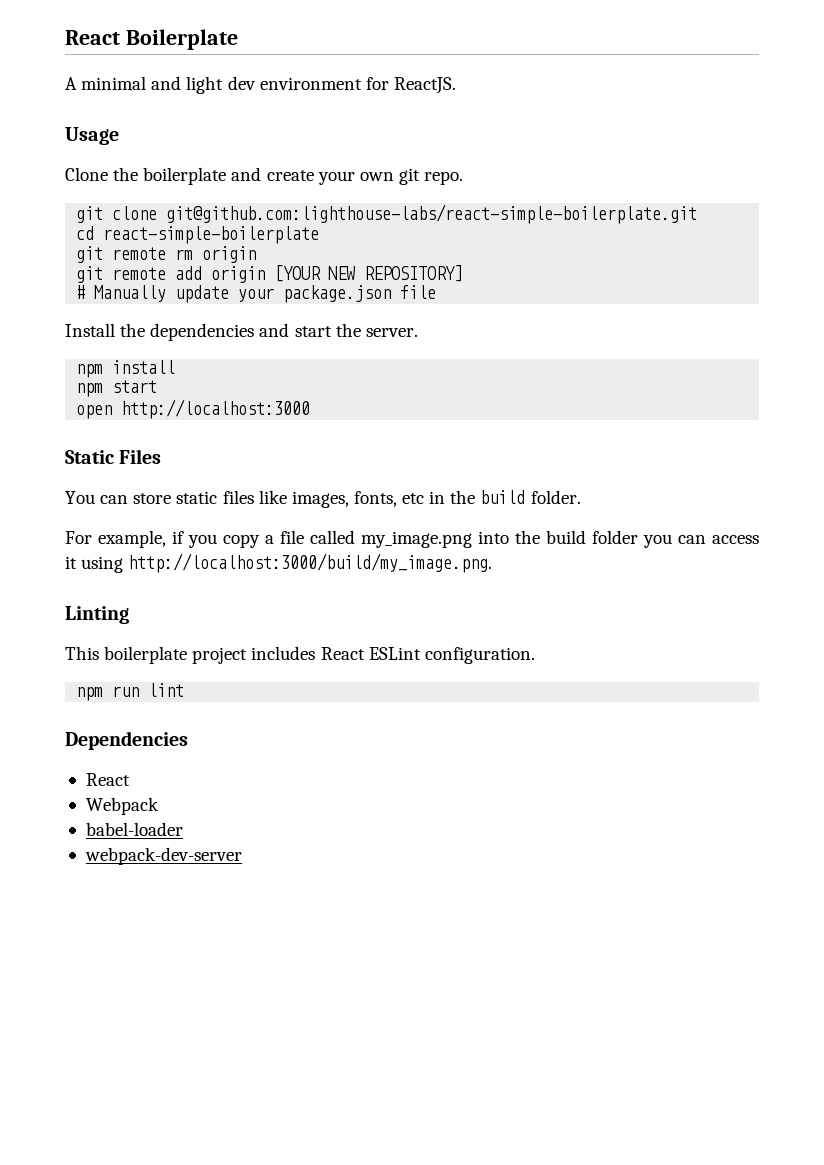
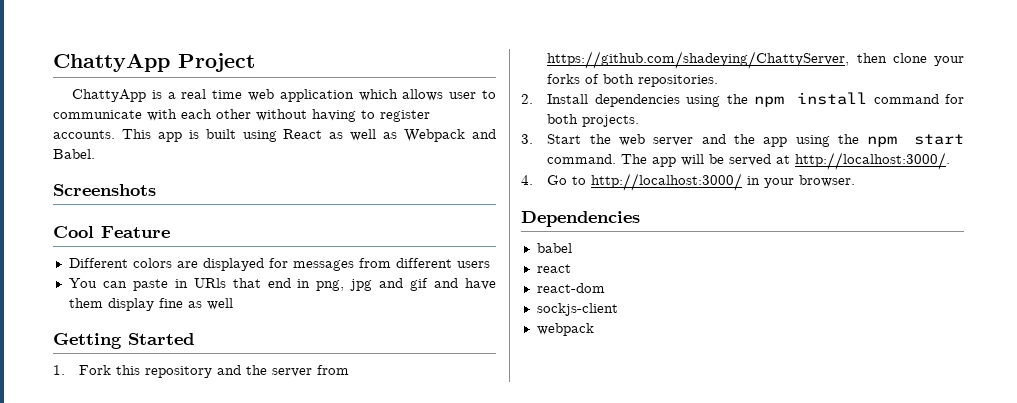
- React Boilerplate
- A minimal and light dev environment for ReactJS.
- Usage
- Clone the boilerplate and create your own git repo.
- git clone git@github.com:lighthouse-labs/react-simple-boilerplate.git
- cd react-simple-boilerplate
- git remote rm origin
- git remote add origin [YOUR NEW REPOSITORY]
- # Manually update your package.json file
- Install the dependencies and start the server.
- npm install
- npm start
- open http://localhost:3000
- Static Files
- You can store static files like images, fonts, etc in the build folder.
- For example, if you copy a file called my_image.png into the build folder you can access it using http://localhost:3000/build/my_image.png.
- Linting
- This boilerplate project includes React ESLint configuration.
- npm run lint
+ ChattyApp Project
+ ChattyApp is a real time web application which allows user to communicate with each other without having to register accounts. This app is built using React as well as Webpack and Babel.
+ Screenshots
+ Cool Feature
+ Different colors are displayed for messages from different users
+ You can paste in URls that end in png, jpg and gif and have them display fine as well
+ Getting Started
+ 1. Fork this repository and the server from https://github.com/shadeying/ChattyServer, then clone your forks of both repositories.
+ 2. Install dependencies using the npm install command for both projects.
+ 3. Start the web server and the app using the npm start command. The app will be served at http://localhost:3000/.
+ 4. Go to http://localhost:3000/ in your browser.
  Dependencies
- React
- Webpack
- babel-loader
- webpack-dev-server
+ babel
+ react
+ react-dom
+ sockjs-client
+ webpack

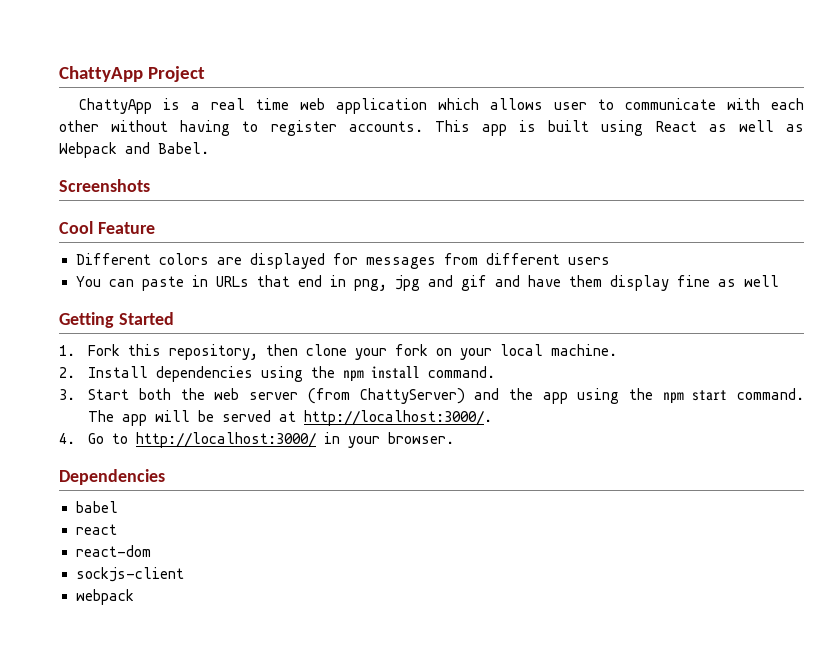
- You can paste in URls that end in png, jpg and gif and have them display fine as well
+ You can paste in URLs that end in png, jpg and gif and have them display fine as well
- 1. Fork this repository and the server from https://github.com/shadeying/ChattyServer, then clone your forks of both repositories.
+ 1. Fork this repository, then clone your fork on your local machine.
- 2. Install dependencies using the npm install command for both projects.
+ 2. Install dependencies using the npm install command.
- 3. Start the web server and the app using the npm start command.
+ 3. Start both the web server (from ChattyServer) and the app using the npm start command.

